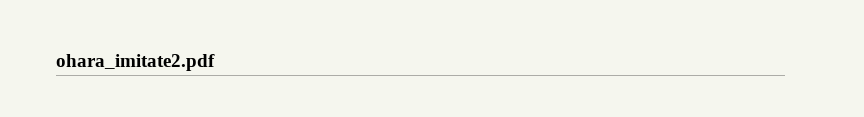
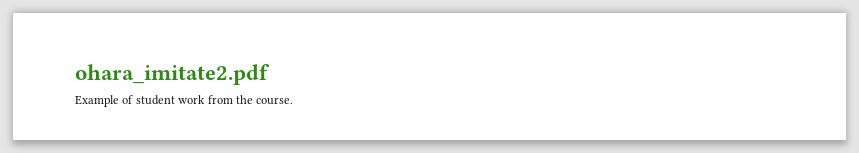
+ Example of student work from the course.

